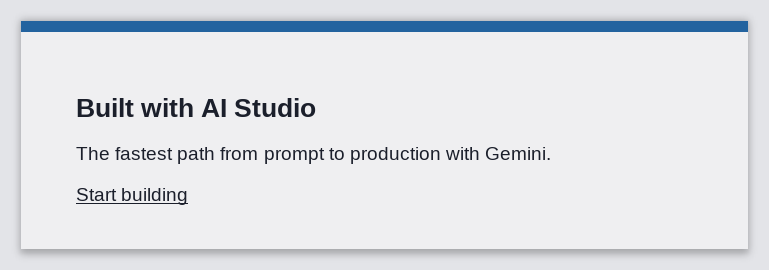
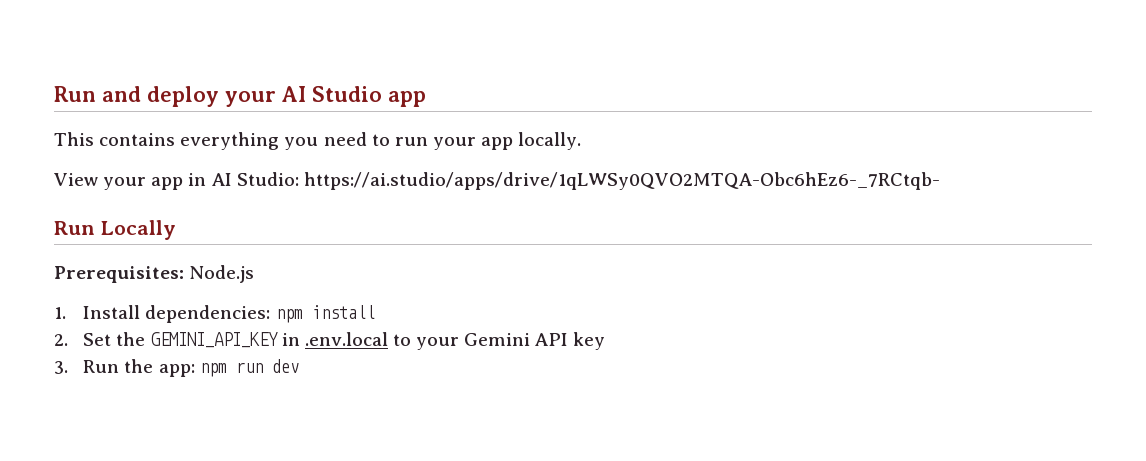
- Built with AI Studio
- The fastest path from prompt to production with Gemini.
- Start building
+ Run and deploy your AI Studio app
+ This contains everything you need to run your app locally.
+ View your app in AI Studio: https://ai.studio/apps/drive/1qLWSy0QVO2MTQA-Obc6hEz6-_7RCtqb-
+ Run Locally
+ Prerequisites: Node.js
+ 1. Install dependencies: npm install
+ 2. Set the GEMINI_API_KEY in .env.local to your Gemini API key
+ 3. Run the app: npm run dev

